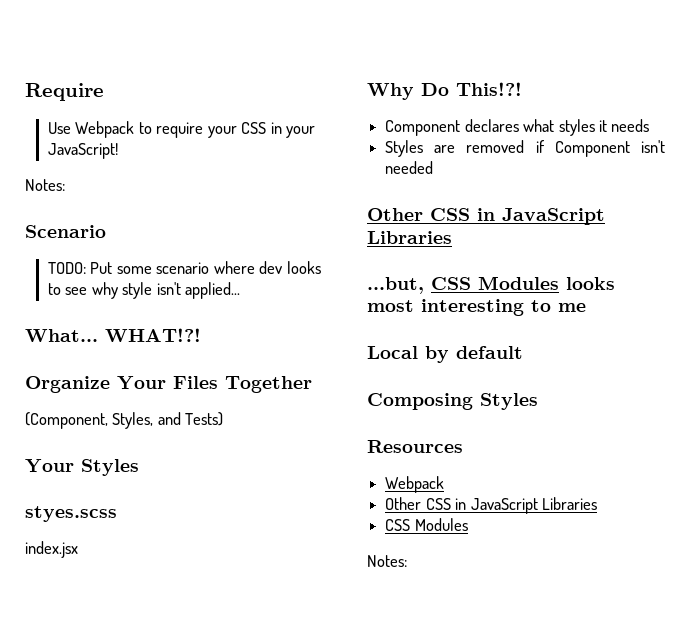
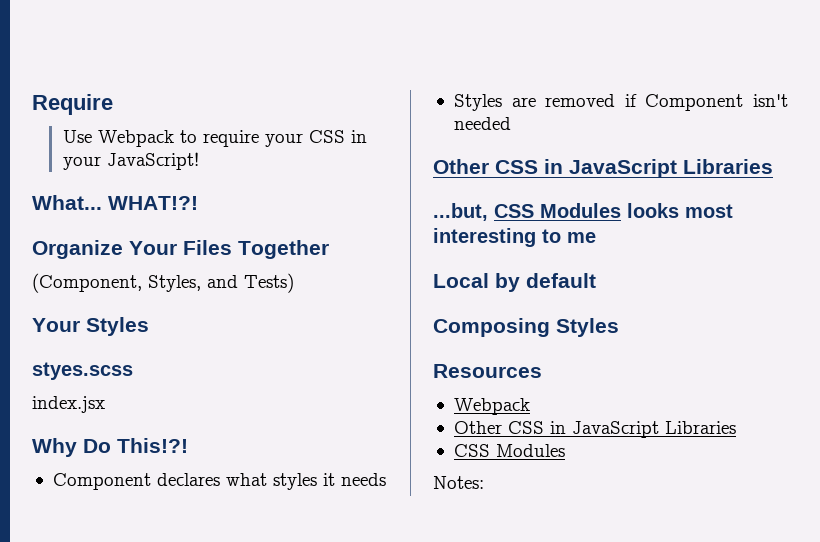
  Use Webpack to require your CSS in your JavaScript!
- Notes:
- Scenario
- TODO: Put some scenario where dev looks to see why style isn't applied...

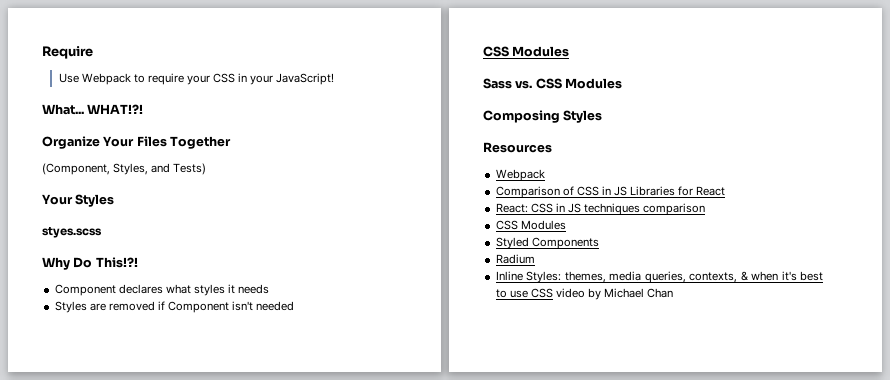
- index.jsx
  Styles are removed if Component isn't needed
- Other CSS in JavaScript Libraries
- ...but, CSS Modules looks most interesting to me
- Local by default
+ CSS Modules
+ Sass vs. CSS Modules
  Resources
  Webpack
- Other CSS in JavaScript Libraries
+ Comparison of CSS in JS Libraries for React
+ React: CSS in JS techniques comparison
  CSS Modules
- Notes:
+ Styled Components
+ Radium
+ Inline Styles: themes, media queries, contexts, & when it's best to use CSS video by Michael Chan

